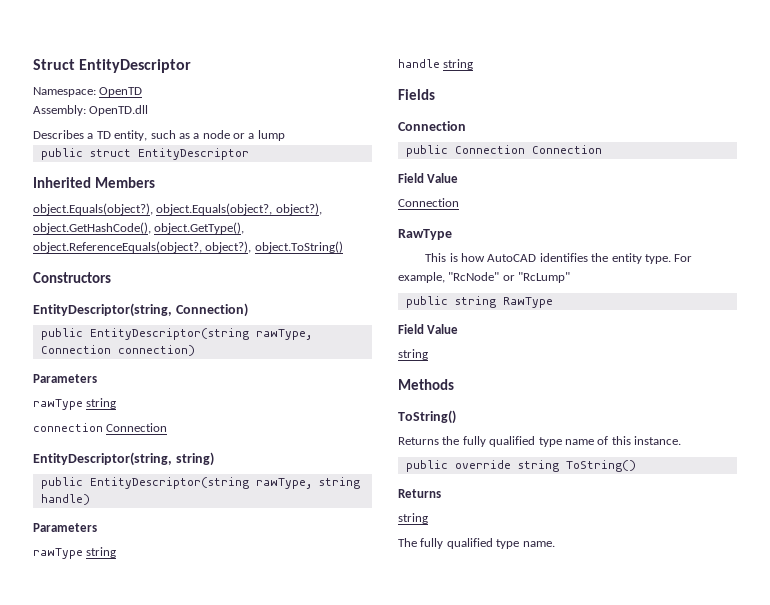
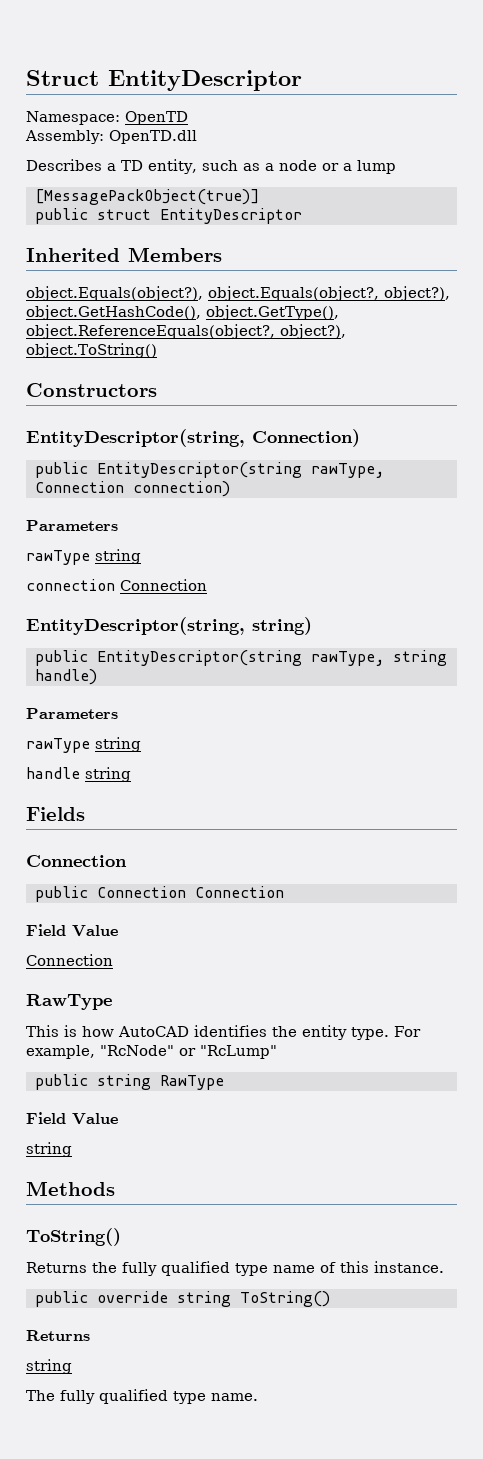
+ [MessagePackObject(true)]

